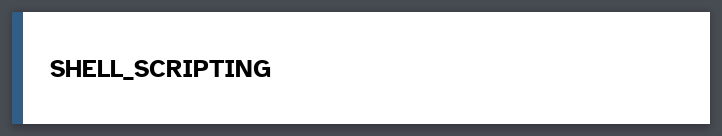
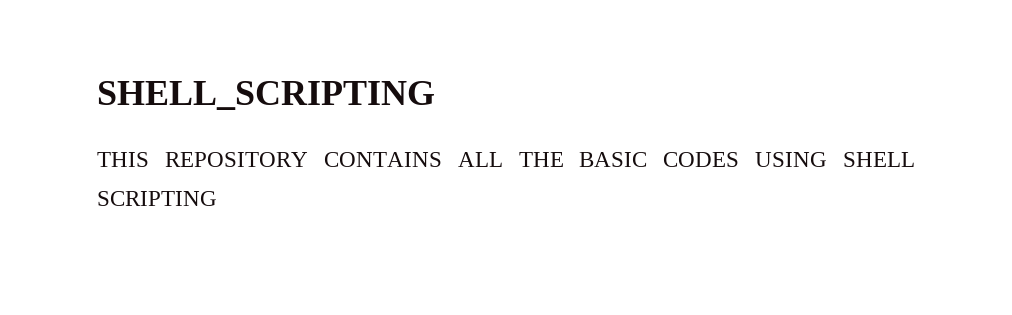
+ THIS REPOSITORY CONTAINS ALL THE BASIC CODES USING SHELL SCRIPTING

